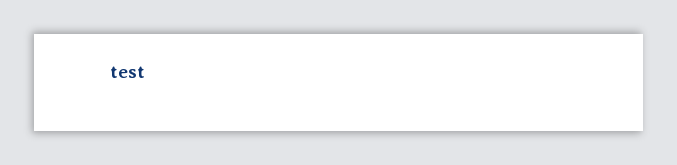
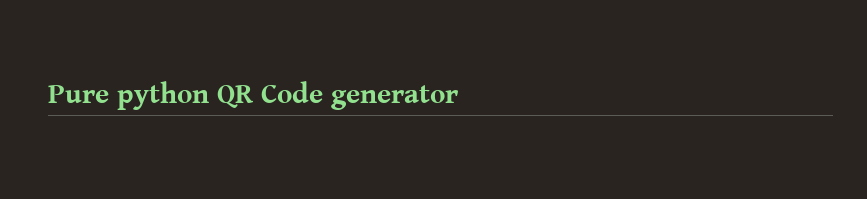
- test
+ Pure python QR Code generator

